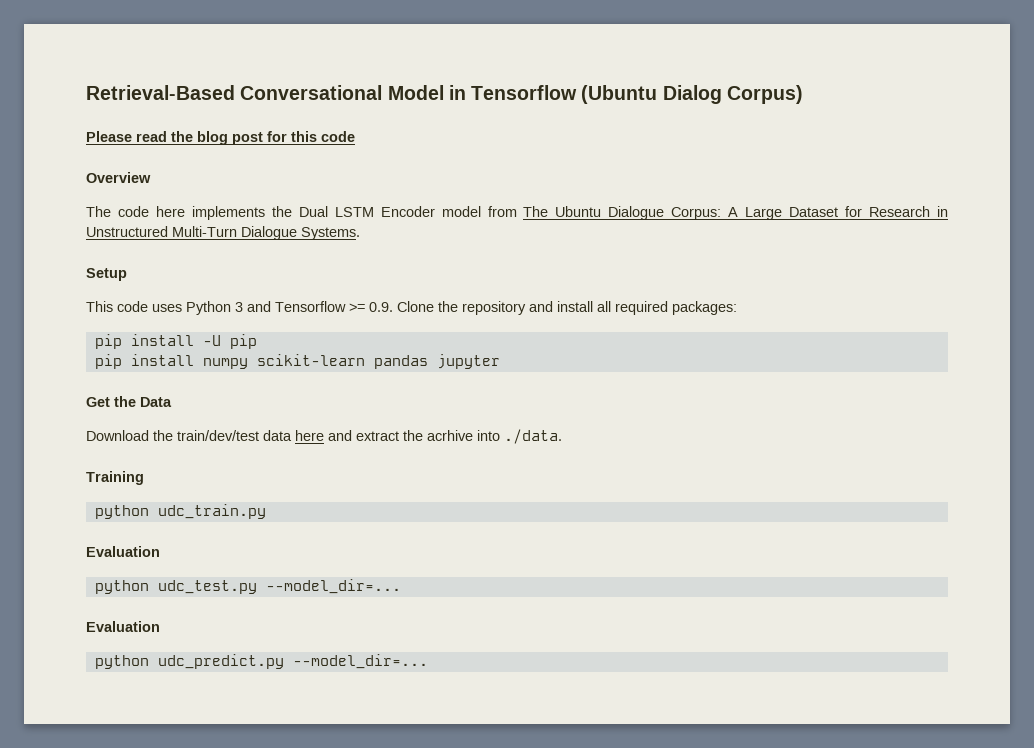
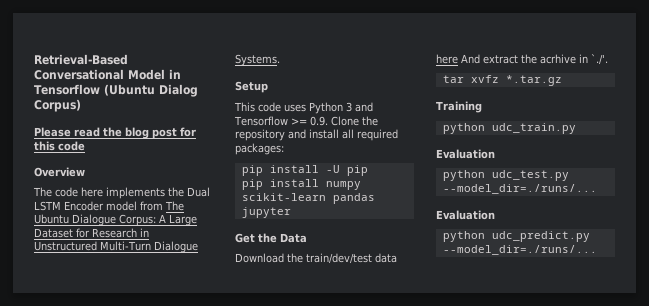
- Download the train/dev/test data here and extract the acrhive into ./data.
+ Download the train/dev/test data here And extract the acrhive in `./'.
+ tar xvfz *.tar.gz
- python udc_test.py --model_dir=...
+ python udc_test.py --model_dir=./runs/...
- python udc_predict.py --model_dir=...
+ python udc_predict.py --model_dir=./runs/...

